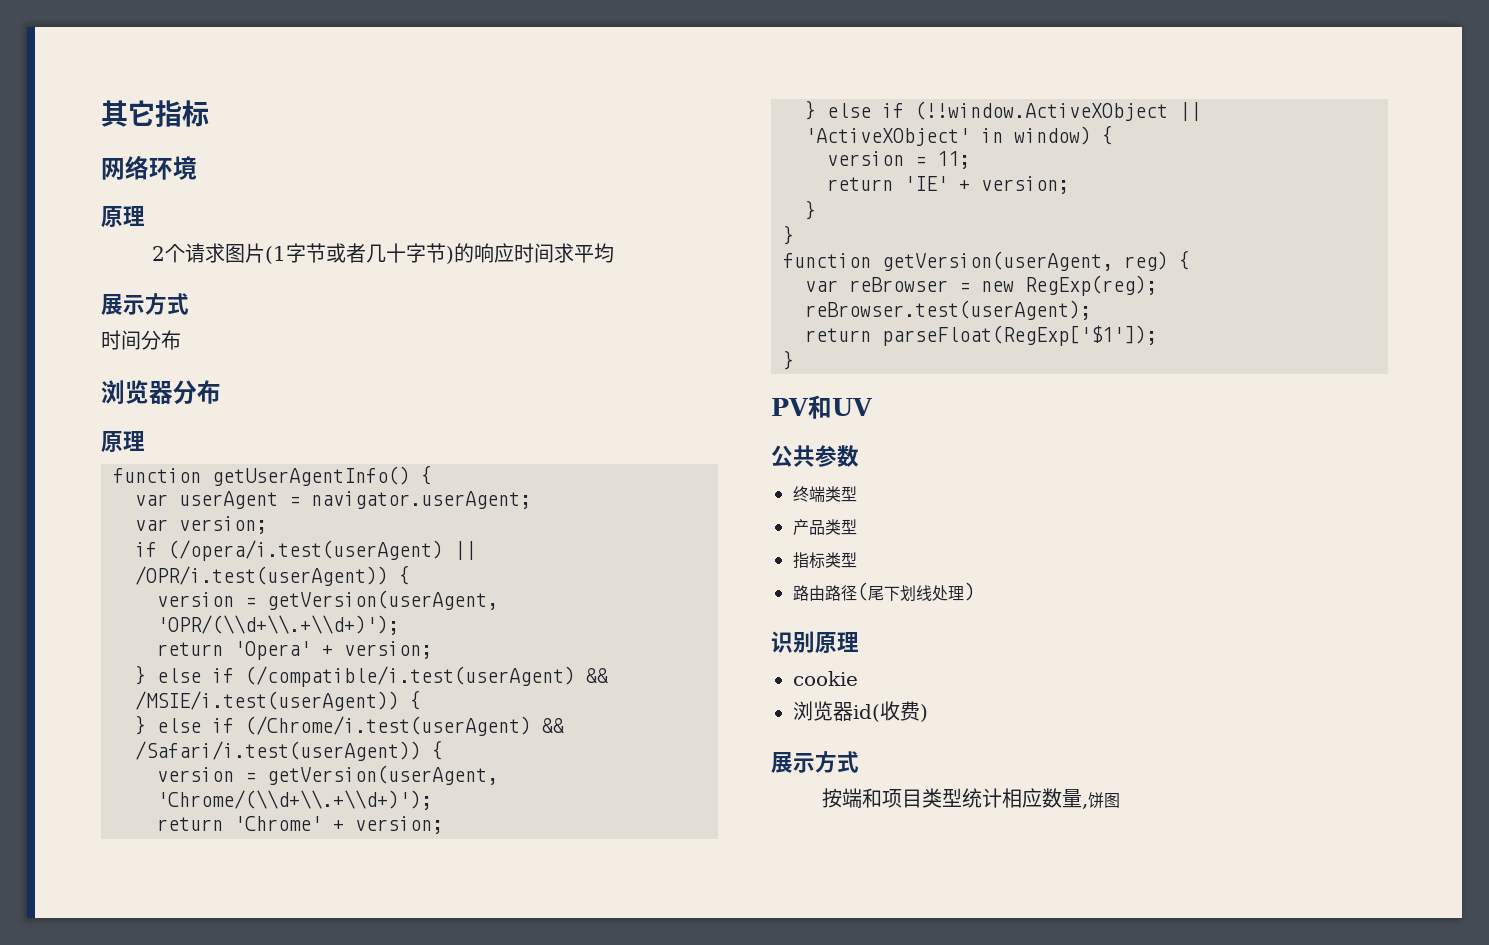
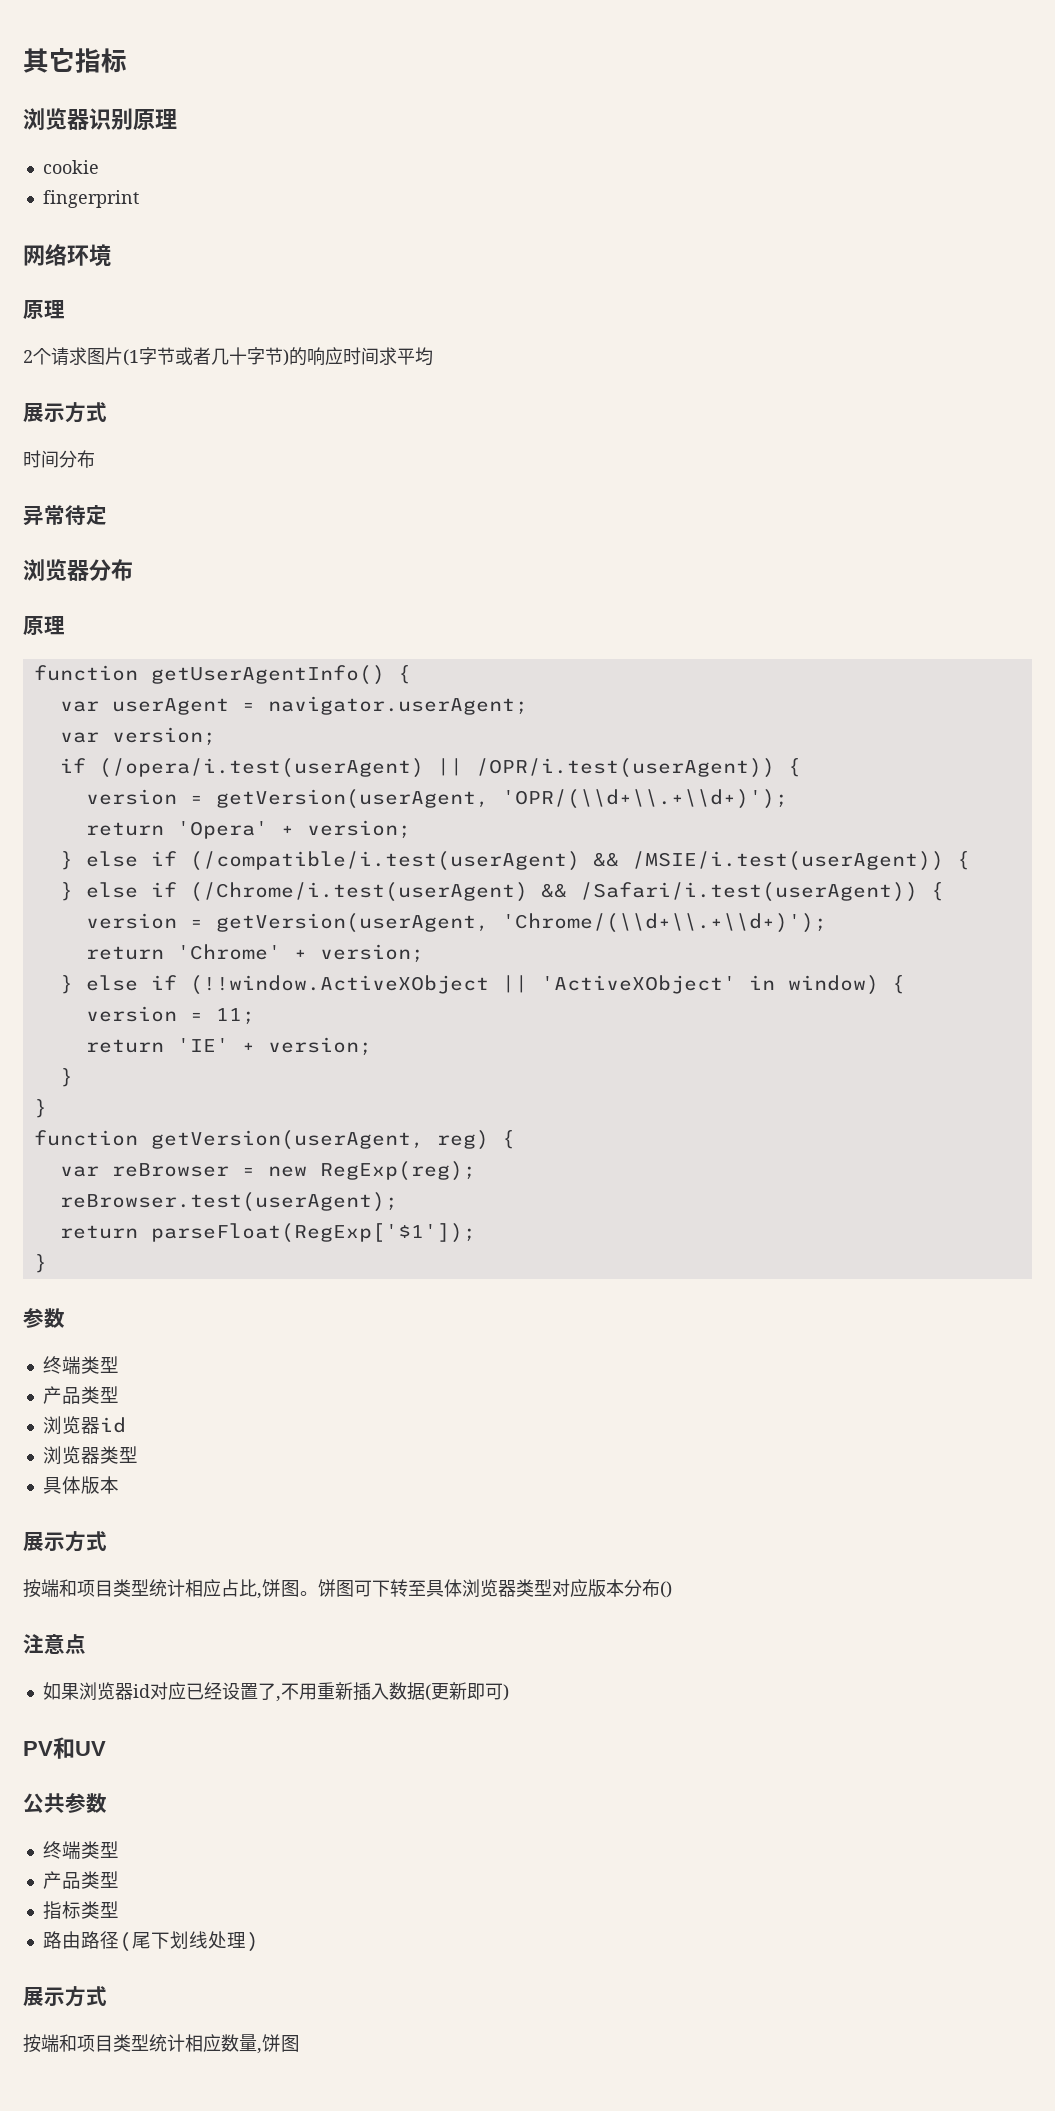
+ 浏览器识别原理
+ cookie
+ fingerprint
+ 异常待定
  return parseFloat(RegExp['$1']);
  }
+ 参数
+ 终端类型
+ 产品类型
+ 浏览器id
+ 浏览器类型
+ 具体版本
+ 展示方式
+ 按端和项目类型统计相应占比,饼图。饼图可下转至具体浏览器类型对应版本分布()
+ 注意点
+ 如果浏览器id对应已经设置了,不用重新插入数据(更新即可)
- 识别原理
- cookie
- 浏览器id(收费)

